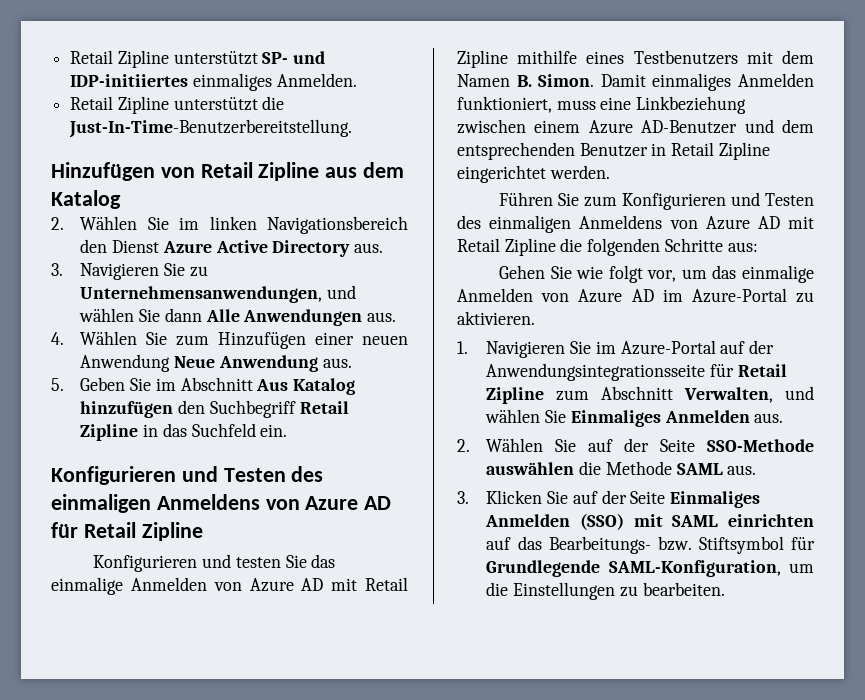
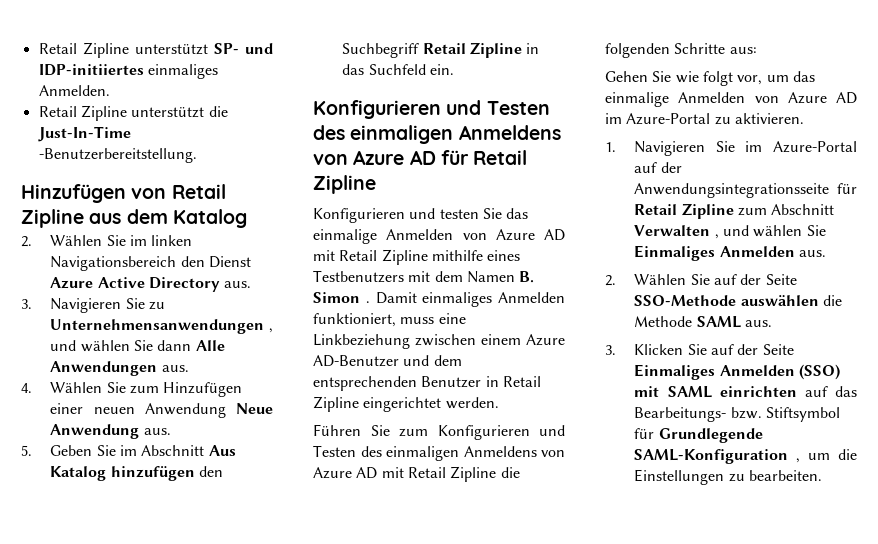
- Retail Zipline unterstützt die Just-In-Time-Benutzerbereitstellung.
+ Retail Zipline unterstützt die Just-In-Time -Benutzerbereitstellung.
- 3. Navigieren Sie zu Unternehmensanwendungen, und wählen Sie dann Alle Anwendungen aus.
+ 3. Navigieren Sie zu Unternehmensanwendungen , und wählen Sie dann Alle Anwendungen aus.
- Konfigurieren und testen Sie das einmalige Anmelden von Azure AD mit Retail Zipline mithilfe eines Testbenutzers mit dem Namen B. Simon.
+ Konfigurieren und testen Sie das einmalige Anmelden von Azure AD mit Retail Zipline mithilfe eines Testbenutzers mit dem Namen B. Simon .
- 1. Navigieren Sie im Azure-Portal auf der Anwendungsintegrationsseite für Retail Zipline zum Abschnitt Verwalten, und wählen Sie Einmaliges Anmelden aus.
+ 1. Navigieren Sie im Azure-Portal auf der Anwendungsintegrationsseite für Retail Zipline zum Abschnitt Verwalten , und wählen Sie Einmaliges Anmelden aus.
- 3. Klicken Sie auf der Seite Einmaliges Anmelden (SSO) mit SAML einrichten auf das Bearbeitungs- bzw. Stiftsymbol für Grundlegende SAML-Konfiguration, um die Einstellungen zu bearbeiten.
+ 3. Klicken Sie auf der Seite Einmaliges Anmelden (SSO) mit SAML einrichten auf das Bearbeitungs- bzw. Stiftsymbol für Grundlegende SAML-Konfiguration , um die Einstellungen zu bearbeiten.

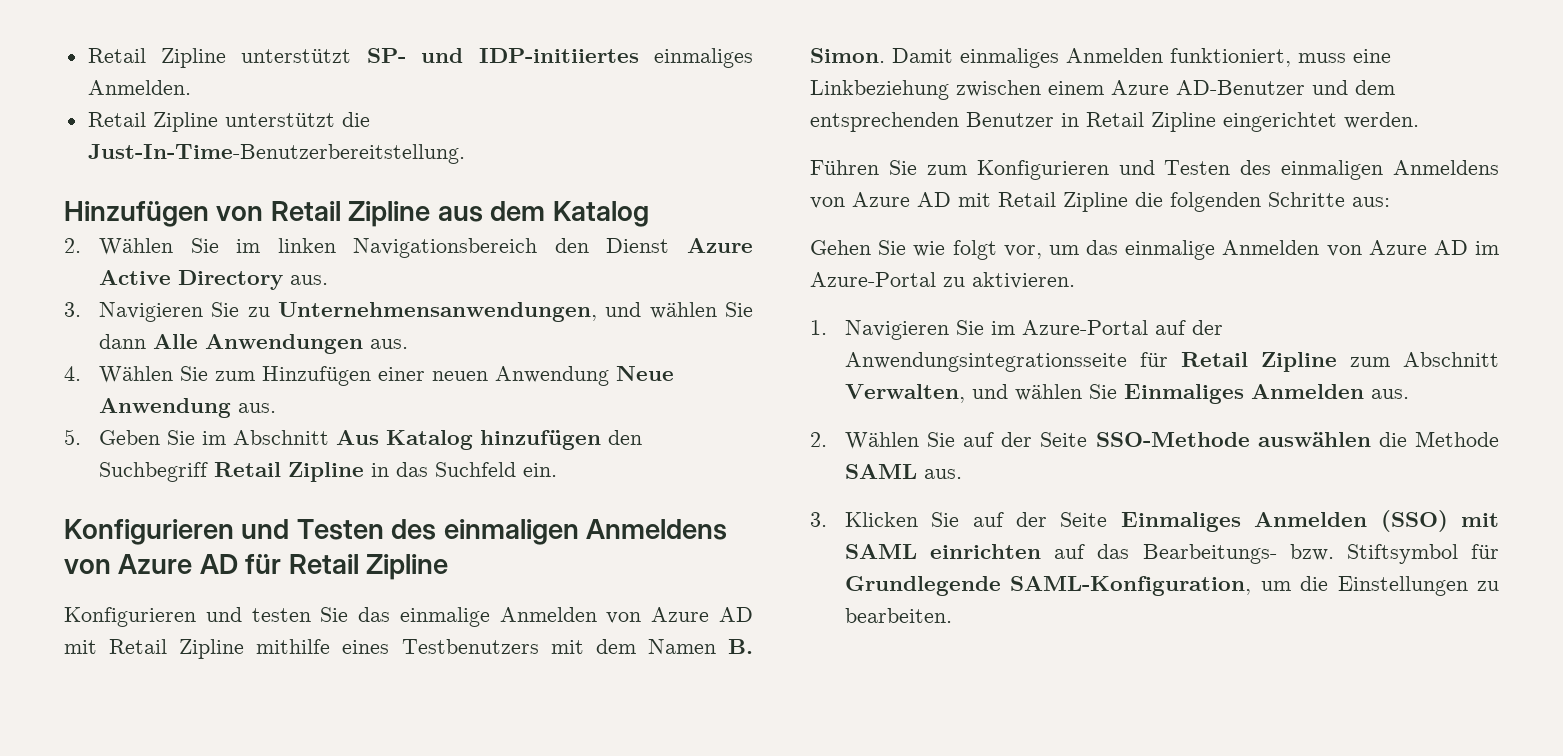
- Retail Zipline unterstützt die Just-In-Time -Benutzerbereitstellung.
+ Retail Zipline unterstützt die Just-In-Time-Benutzerbereitstellung.
- 3. Navigieren Sie zu Unternehmensanwendungen , und wählen Sie dann Alle Anwendungen aus.
+ 3. Navigieren Sie zu Unternehmensanwendungen, und wählen Sie dann Alle Anwendungen aus.
- Konfigurieren und testen Sie das einmalige Anmelden von Azure AD mit Retail Zipline mithilfe eines Testbenutzers mit dem Namen B. Simon .
+ Konfigurieren und testen Sie das einmalige Anmelden von Azure AD mit Retail Zipline mithilfe eines Testbenutzers mit dem Namen B. Simon.
- 1. Navigieren Sie im Azure-Portal auf der Anwendungsintegrationsseite für Retail Zipline zum Abschnitt Verwalten , und wählen Sie Einmaliges Anmelden aus.
+ 1. Navigieren Sie im Azure-Portal auf der Anwendungsintegrationsseite für Retail Zipline zum Abschnitt Verwalten, und wählen Sie Einmaliges Anmelden aus.
- 3. Klicken Sie auf der Seite Einmaliges Anmelden (SSO) mit SAML einrichten auf das Bearbeitungs- bzw. Stiftsymbol für Grundlegende SAML-Konfiguration , um die Einstellungen zu bearbeiten.
+ 3. Klicken Sie auf der Seite Einmaliges Anmelden (SSO) mit SAML einrichten auf das Bearbeitungs- bzw. Stiftsymbol für Grundlegende SAML-Konfiguration, um die Einstellungen zu bearbeiten.

